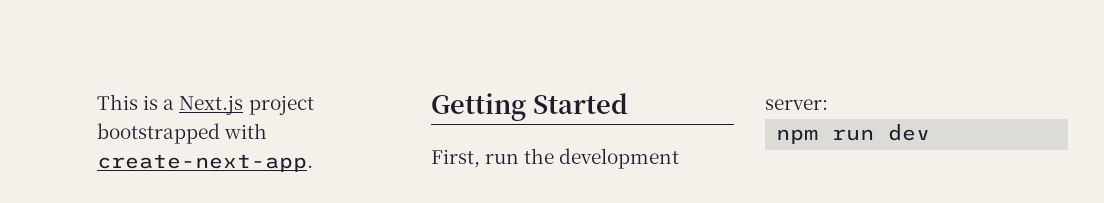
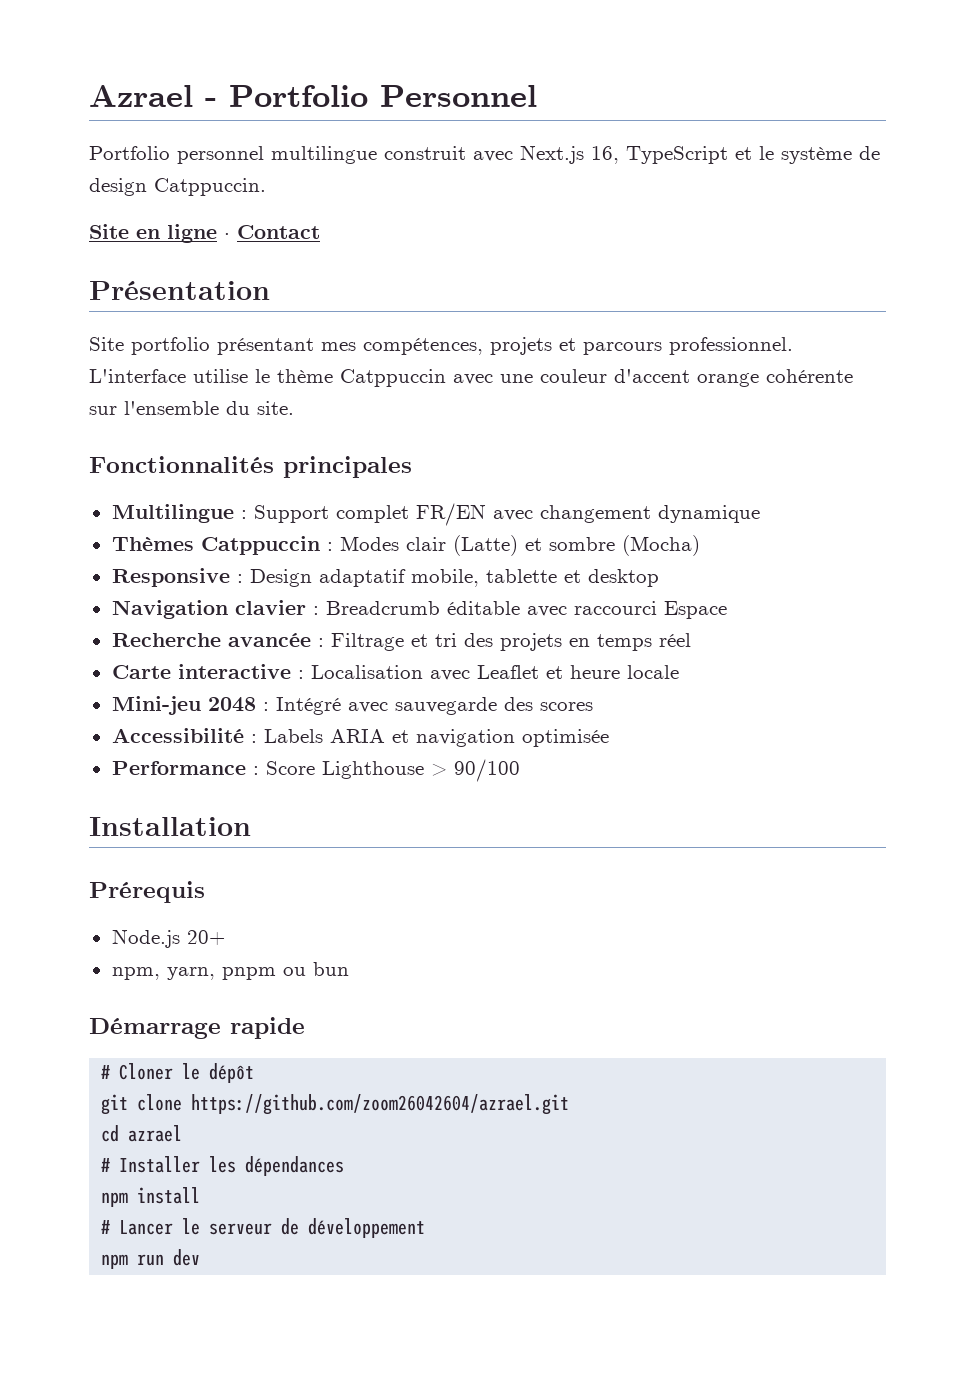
- This is a Next.js project bootstrapped with create-next-app.
- Getting Started
- First, run the development server:
+ Azrael - Portfolio Personnel
+ Portfolio personnel multilingue construit avec Next.js 16, TypeScript et le système de design Catppuccin.
+ Site en ligne · Contact
+ Présentation
+ Site portfolio présentant mes compétences, projets et parcours professionnel. L'interface utilise le thème Catppuccin avec une couleur d'accent orange cohérente sur l'ensemble du site.
+ Fonctionnalités principales
+ Multilingue : Support complet FR/EN avec changement dynamique
+ Thèmes Catppuccin : Modes clair (Latte) et sombre (Mocha)
+ Responsive : Design adaptatif mobile, tablette et desktop
+ Navigation clavier : Breadcrumb éditable avec raccourci Espace
+ Recherche avancée : Filtrage et tri des projets en temps réel
+ Carte interactive : Localisation avec Leaflet et heure locale
+ Mini-jeu 2048 : Intégré avec sauvegarde des scores
+ Accessibilité : Labels ARIA et navigation optimisée
+ Performance : Score Lighthouse > 90/100
+ Installation
+ Prérequis
+ Node.js 20+
+ npm, yarn, pnpm ou bun
+ Démarrage rapide
+ # Cloner le dépôt
+ git clone https://github.com/zoom26042604/azrael.git
+ cd azrael
+ # Installer les dépendances
+ npm install
+ # Lancer le serveur de développement

